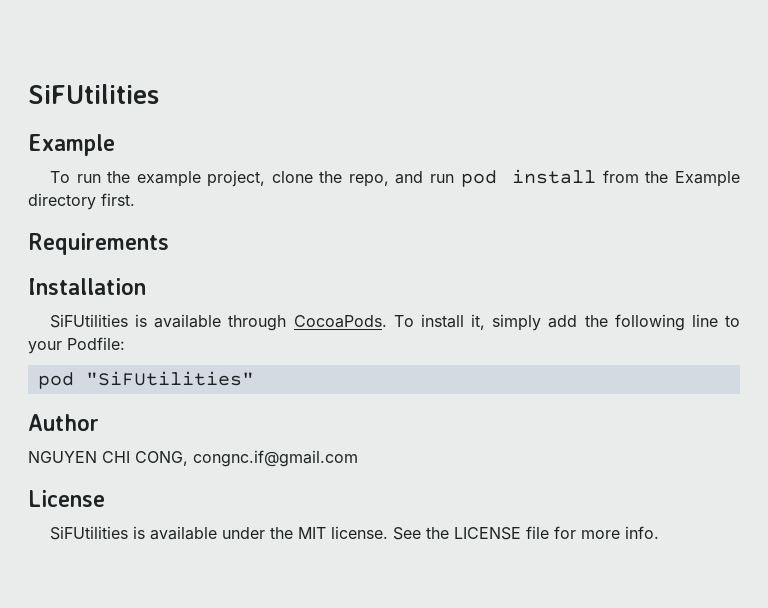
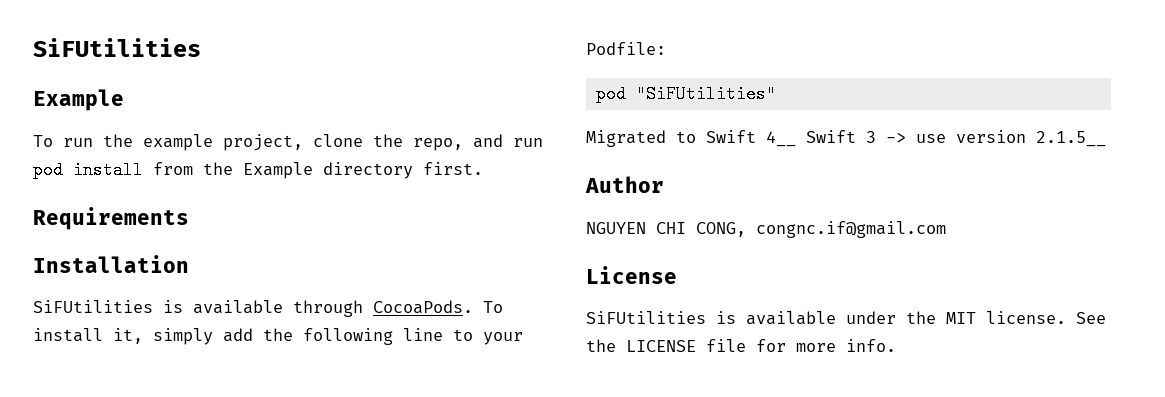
+ Migrated to Swift 4__ Swift 3 -> use version 2.1.5__

